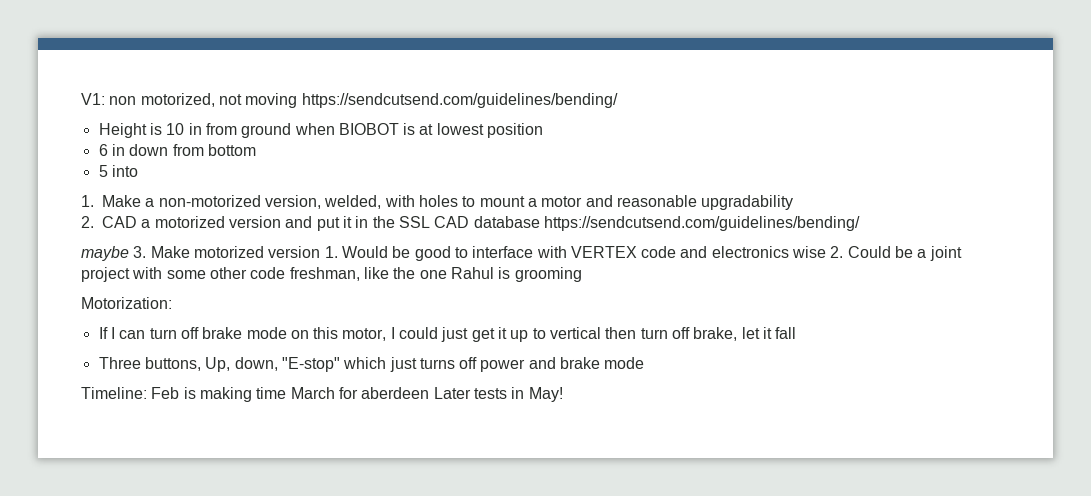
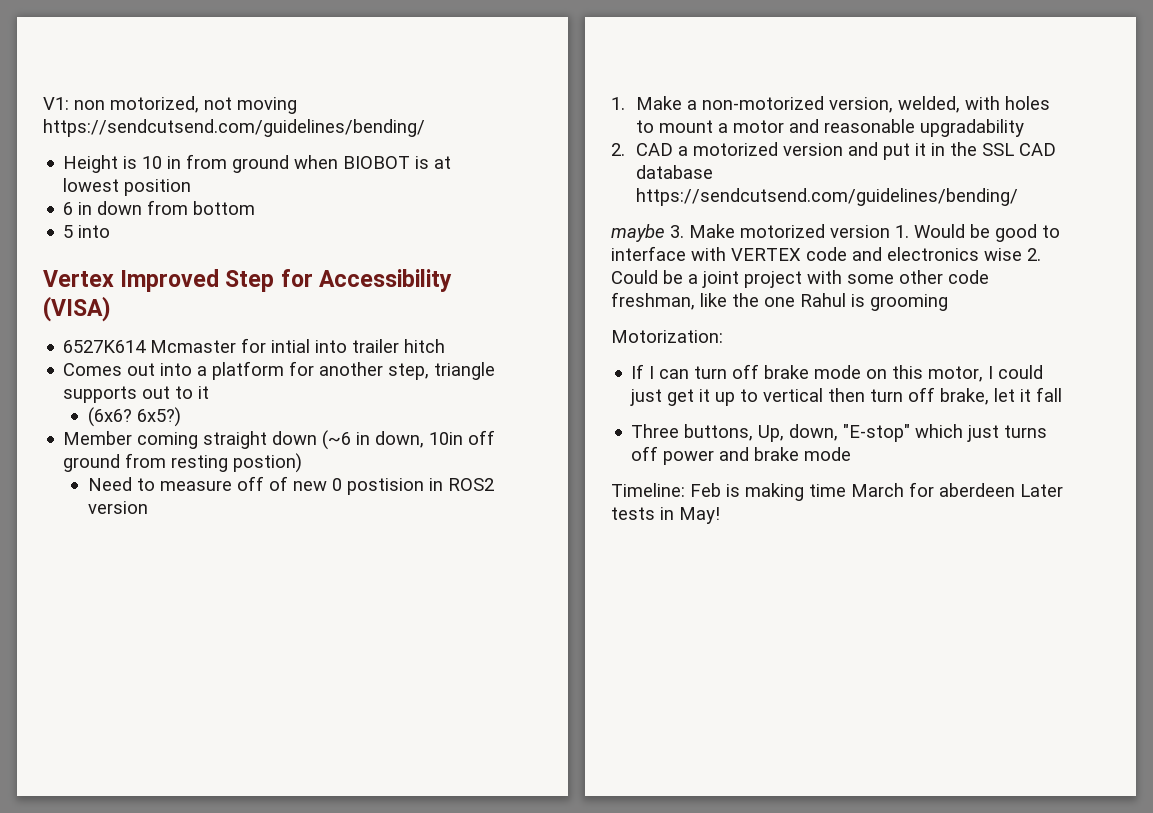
+ Vertex Improved Step for Accessibility (VISA)
+ 6527K614 Mcmaster for intial into trailer hitch
+ Comes out into a platform for another step, triangle supports out to it
+ (6x6? 6x5?)
+ Member coming straight down (~6 in down, 10in off ground from resting postion)
+ Need to measure off of new 0 postision in ROS2 version

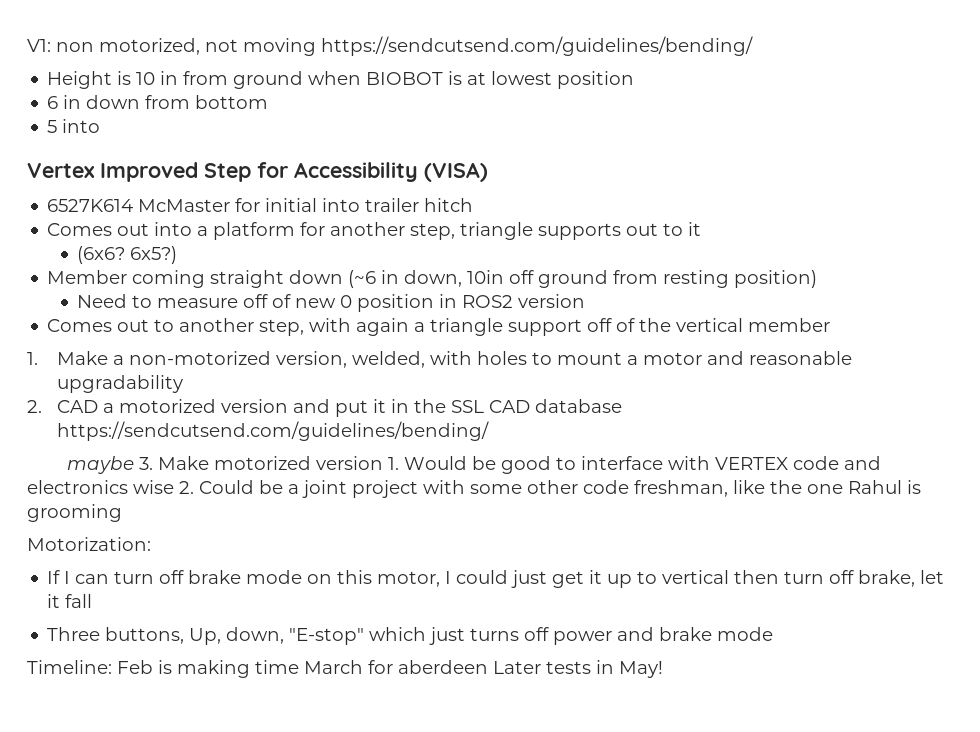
- 6527K614 Mcmaster for intial into trailer hitch
+ 6527K614 McMaster for initial into trailer hitch
- Member coming straight down (~6 in down, 10in off ground from resting postion)
+ Member coming straight down (~6 in down, 10in off ground from resting position)
- Need to measure off of new 0 postision in ROS2 version
+ Need to measure off of new 0 position in ROS2 version
+ Comes out to another step, with again a triangle support off of the vertical member

